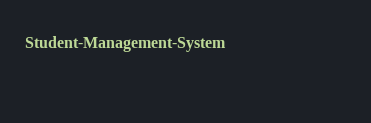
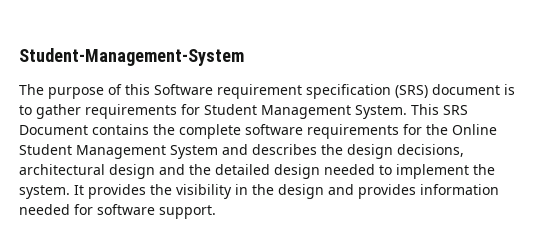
+ The purpose of this Software requirement specification (SRS) document is to gather requirements for Student Management System. This SRS Document contains the complete software requirements for the Online Student Management System and describes the design decisions, architectural design and the detailed design needed to implement the system. It provides the visibility in the design and provides information needed for software support.

